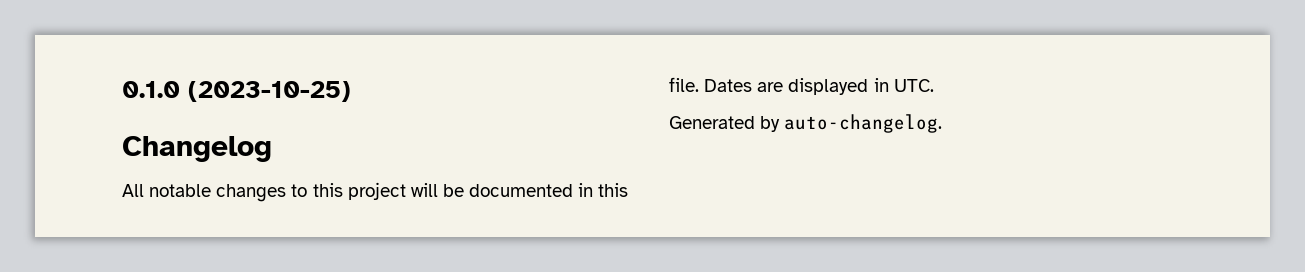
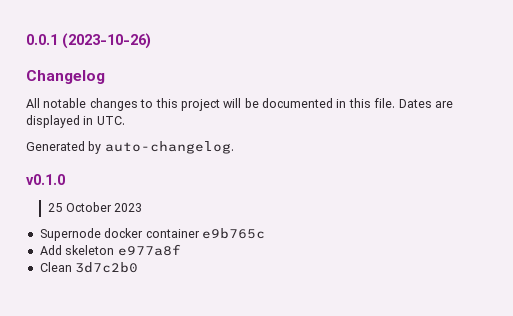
- 0.1.0 (2023-10-25)
+ 0.0.1 (2023-10-26)
+ v0.1.0
+ 25 October 2023
+ Supernode docker container e9b765c
+ Add skeleton e977a8f
+ Clean 3d7c2b0

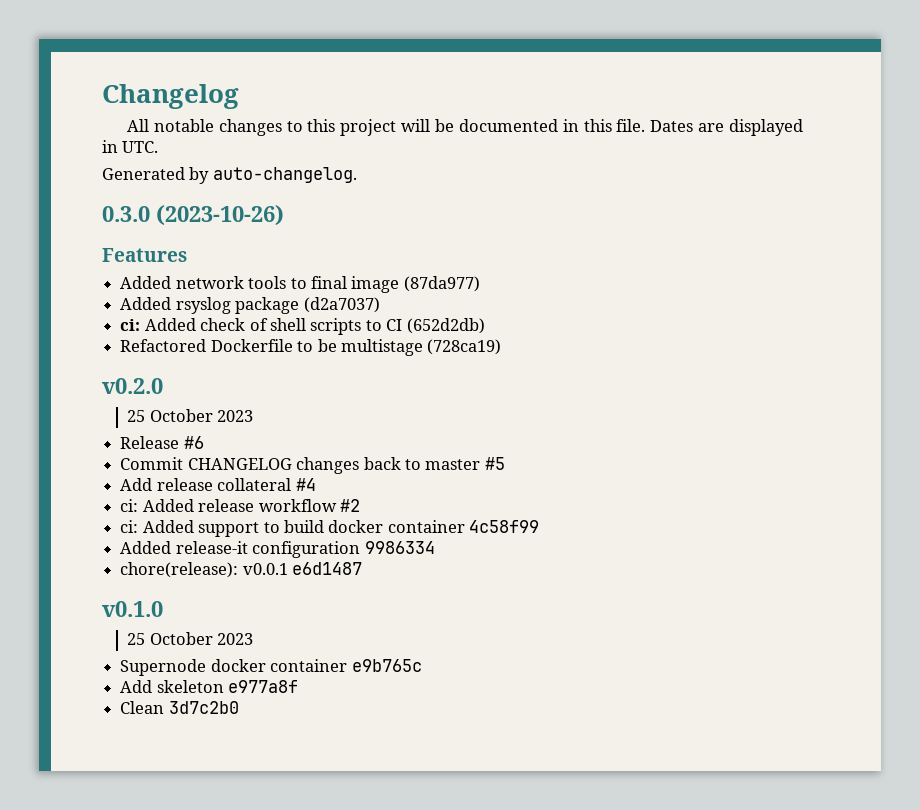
- 0.0.1 (2023-10-26)
+ 0.3.0 (2023-10-26)
+ Features
+ Added network tools to final image (87da977)
+ Added rsyslog package (d2a7037)
+ ci: Added check of shell scripts to CI (652d2db)
+ Refactored Dockerfile to be multistage (728ca19)
+ v0.2.0
+ 25 October 2023
+ Release #6
+ Commit CHANGELOG changes back to master #5
+ Add release collateral #4
+ ci: Added release workflow #2
+ ci: Added support to build docker container 4c58f99
+ Added release-it configuration 9986334
+ chore(release): v0.0.1 e6d1487

